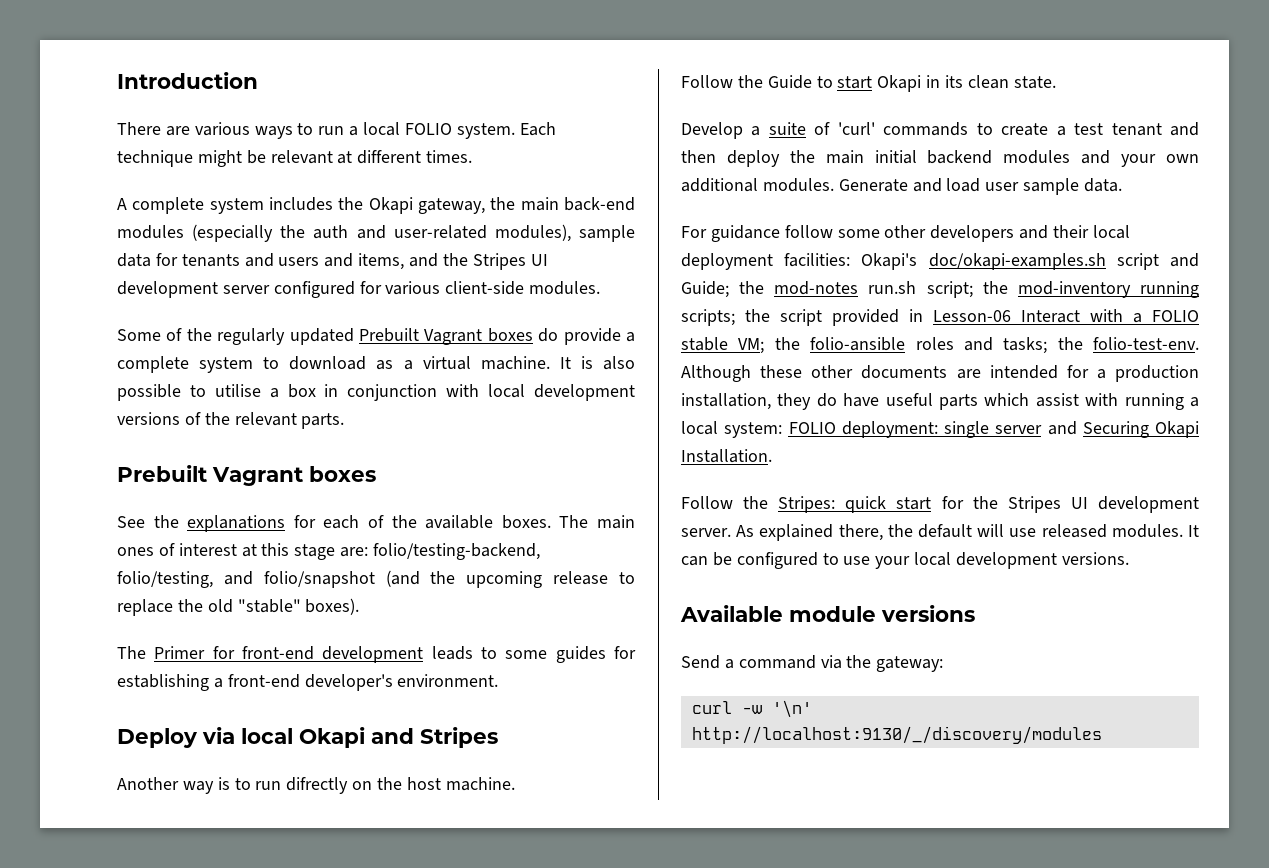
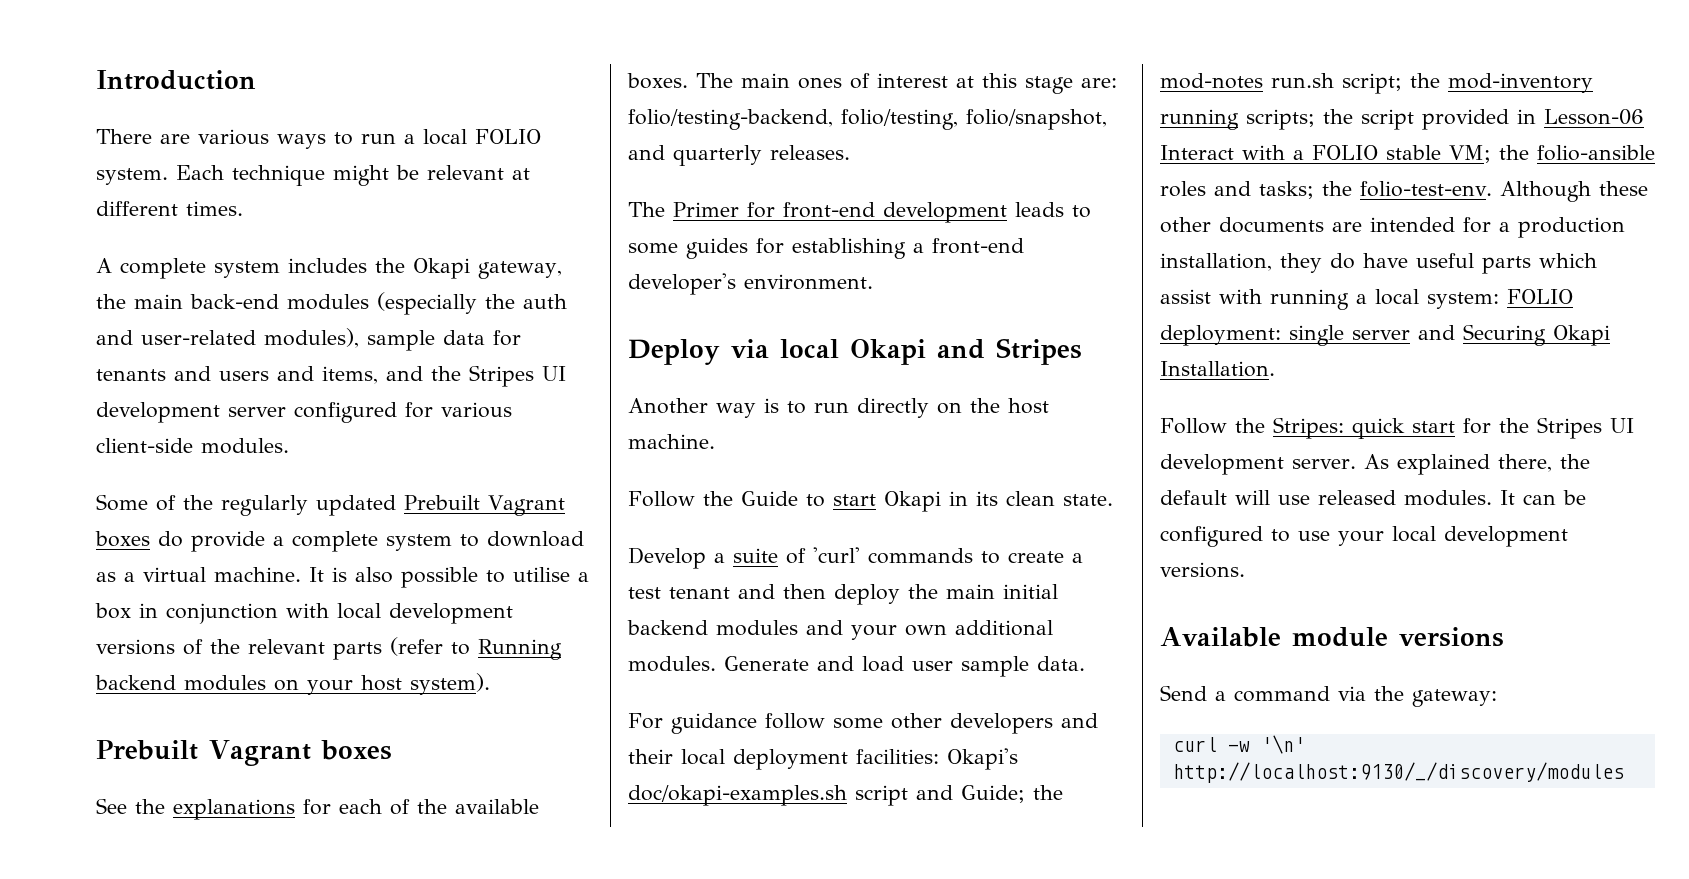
- It is also possible to utilise a box in conjunction with local development versions of the relevant parts.
+ It is also possible to utilise a box in conjunction with local development versions of the relevant parts (refer to Running backend modules on your host system).
- The main ones of interest at this stage are: folio/testing-backend, folio/testing, and folio/snapshot (and the upcoming release to replace the old "stable" boxes).
+ The main ones of interest at this stage are: folio/testing-backend, folio/testing, folio/snapshot, and quarterly releases.
- Another way is to run difrectly on the host machine.
+ Another way is to run directly on the host machine.

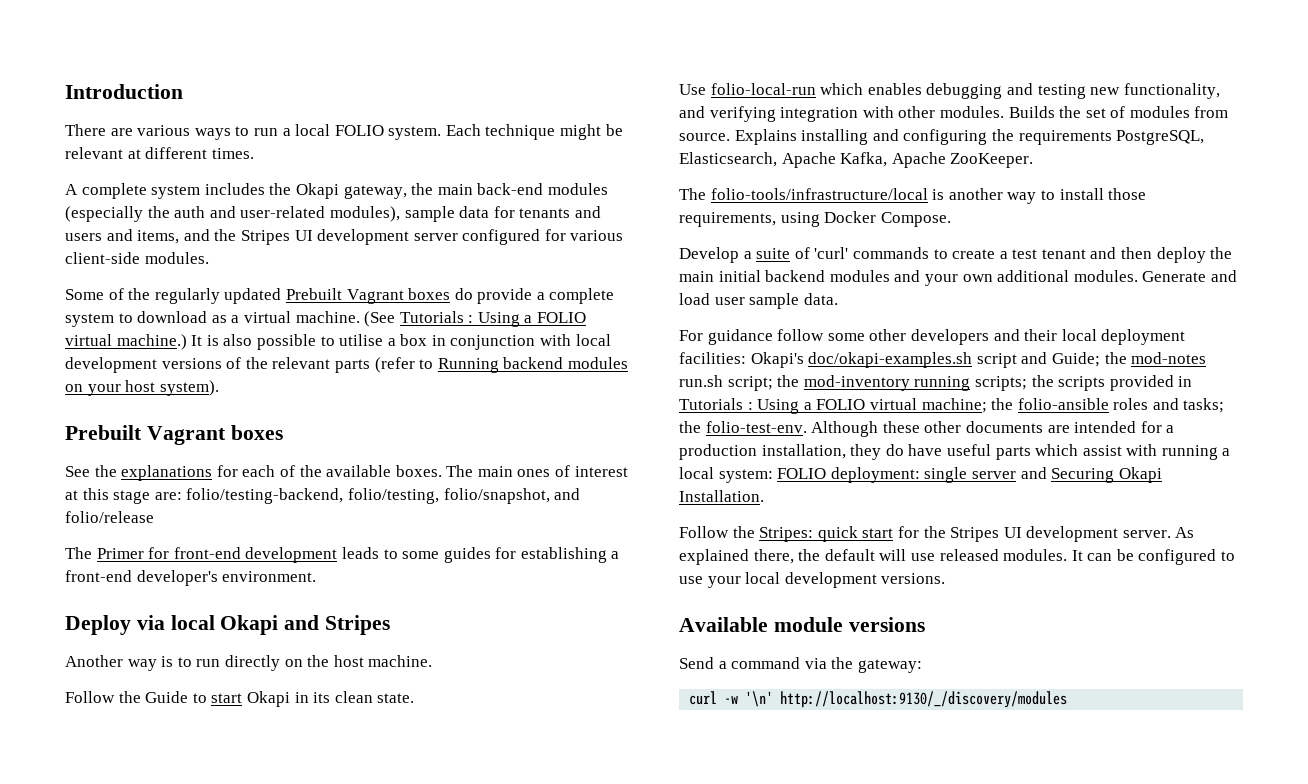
+ (See Tutorials : Using a FOLIO virtual machine.)
- The main ones of interest at this stage are: folio/testing-backend, folio/testing, folio/snapshot, and quarterly releases.
+ The main ones of interest at this stage are: folio/testing-backend, folio/testing, folio/snapshot, and folio/release
+ Use folio-local-run which enables debugging and testing new functionality, and verifying integration with other modules. Builds the set of modules from source. Explains installing and configuring the requirements PostgreSQL, Elasticsearch, Apache Kafka, Apache ZooKeeper.
+ The folio-tools/infrastructure/local is another way to install those requirements, using Docker Compose.
- For guidance follow some other developers and their local deployment facilities: Okapi's doc/okapi-examples.sh script and Guide; the mod-notes run.sh script; the mod-inventory running scripts; the script provided in Lesson-06 Interact with a FOLIO stable VM; the folio-ansible roles and tasks; the folio-test-env.
+ For guidance follow some other developers and their local deployment facilities: Okapi's doc/okapi-examples.sh script and Guide; the mod-notes run.sh script; the mod-inventory running scripts; the scripts provided in Tutorials : Using a FOLIO virtual machine; the folio-ansible roles and tasks; the folio-test-env.

